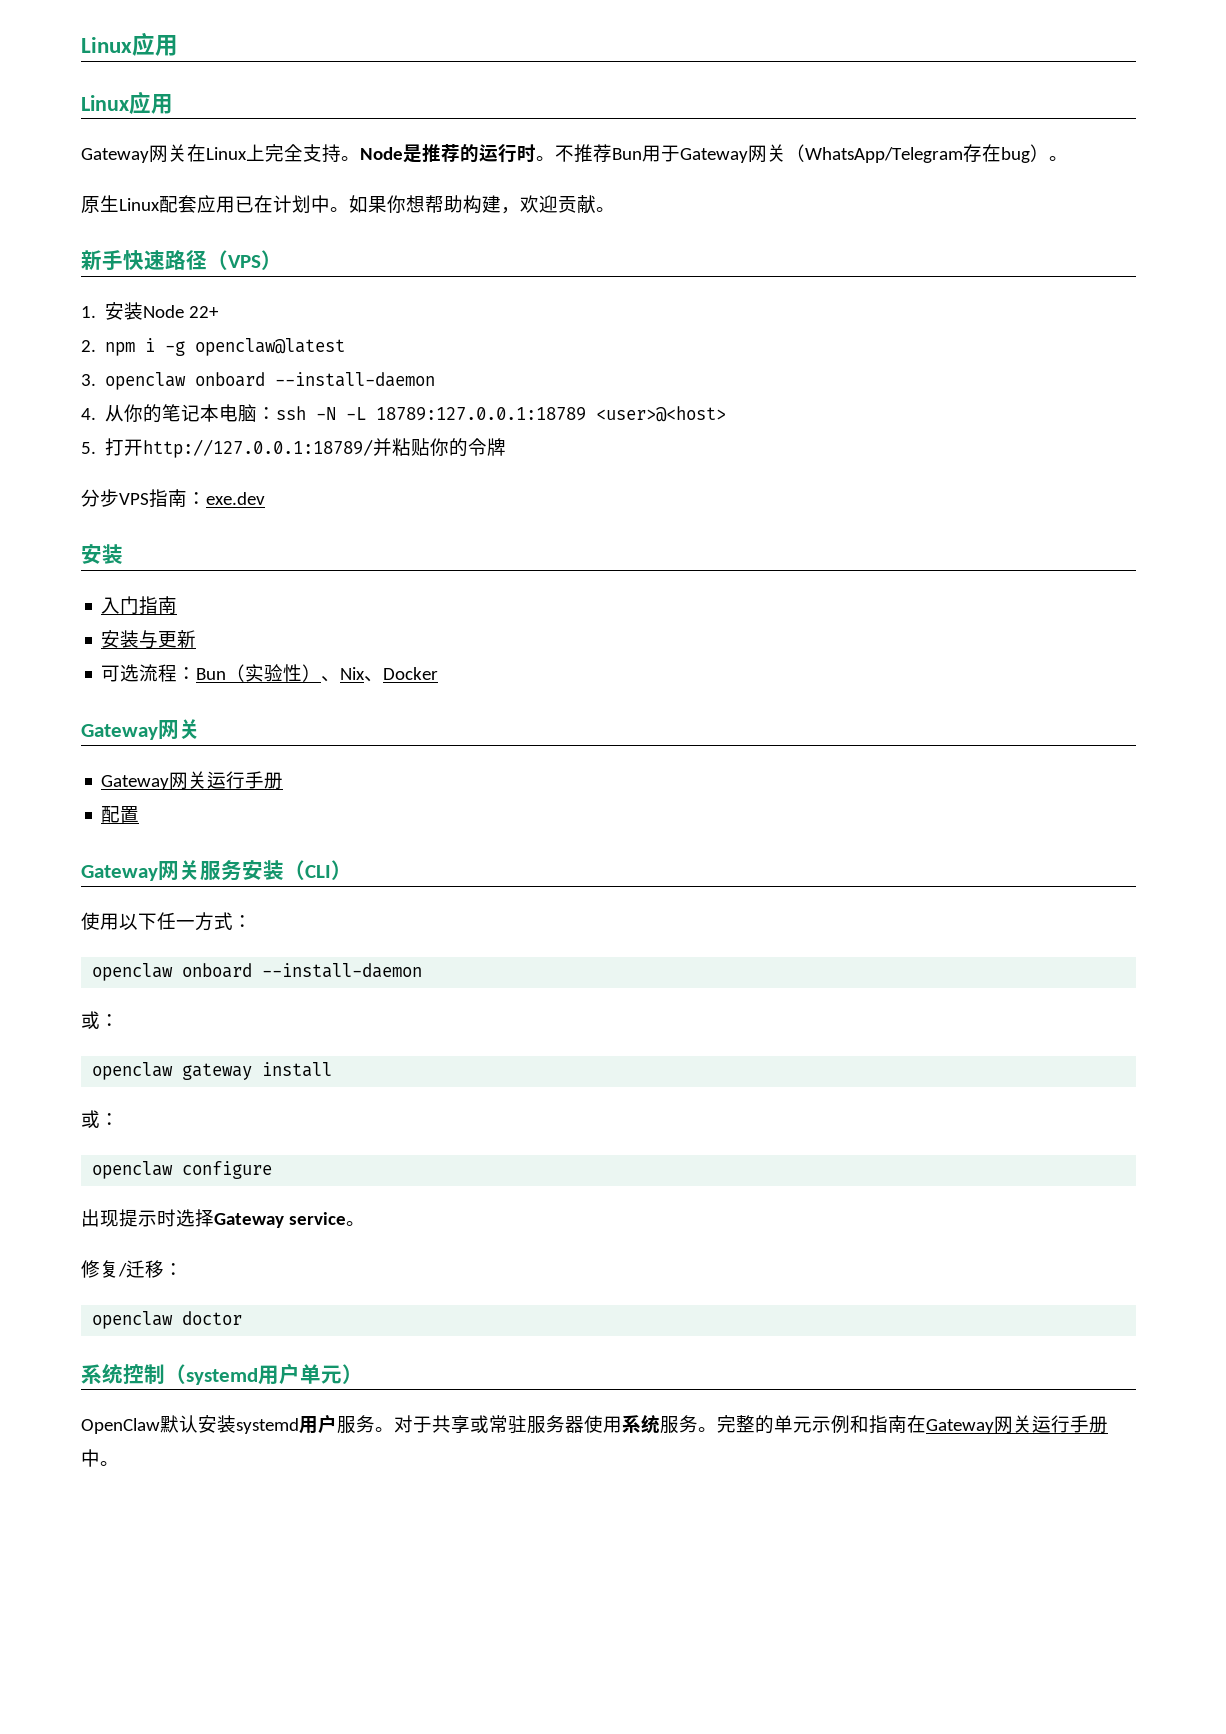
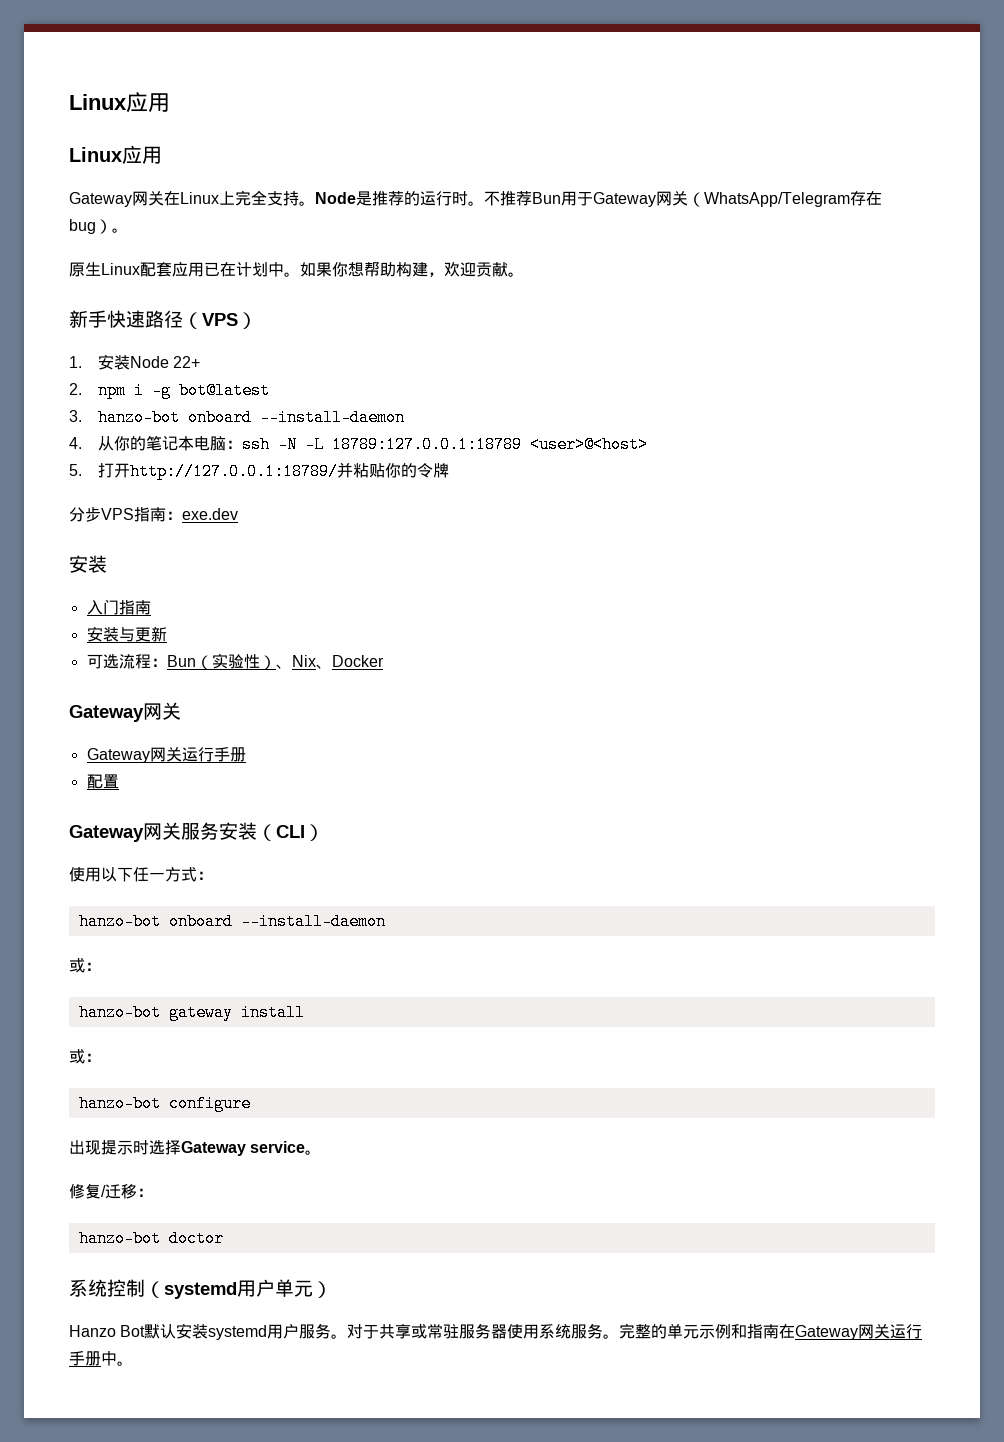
- 2. npm i -g openclaw@latest
+ 2. npm i -g bot@latest
- 3. openclaw onboard --install-daemon
+ 3. hanzo-bot onboard --install-daemon
  使用以下任一方式：
- openclaw onboard --install-daemon
+ hanzo-bot onboard --install-daemon
- openclaw gateway install
+ hanzo-bot gateway install
- openclaw configure
+ hanzo-bot configure
- openclaw doctor
+ hanzo-bot doctor
- OpenClaw默认安装systemd用户服务。
+ Hanzo Bot默认安装systemd用户服务。

